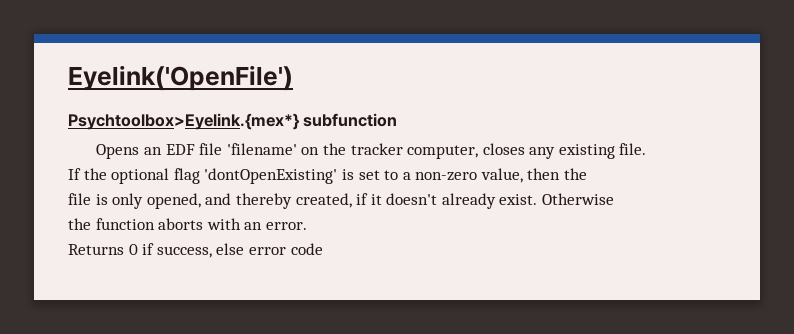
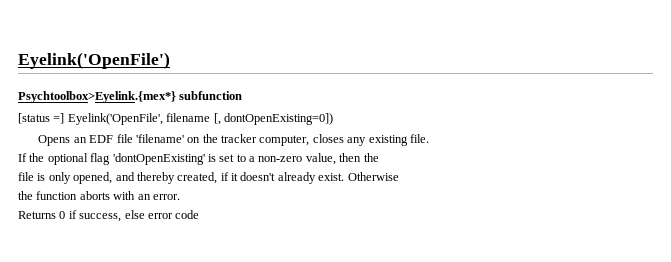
+ [status =] Eyelink('OpenFile', filename [, dontOpenExisting=0])

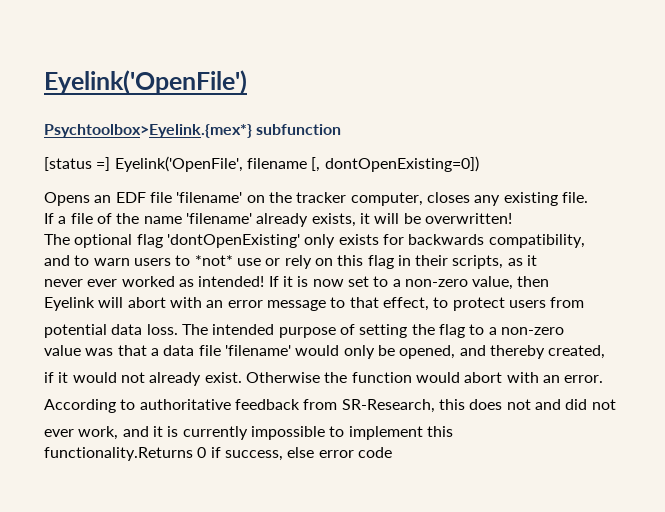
- If the optional flag 'dontOpenExisting' is set to a non-zero value, then the
- file is only opened, and thereby created, if it doesn't already exist.
+ If a file of the name 'filename' already exists, it will be overwritten!
+ The optional flag 'dontOpenExisting' only exists for backwards compatibility,
+ and to warn users to *not* use or rely on this flag in their scripts, as it
+ never ever worked as intended! If it is now set to a non-zero value, then
+ Eyelink will abort with an error message to that effect, to protect users from
+ potential data loss. The intended purpose of setting the flag to a non-zero
+ value was that a data file 'filename' would only be opened, and thereby created,
+ if it would not already exist.
- Otherwise
- the function aborts with an error.
+ Otherwise the function would abort with an error.
- Returns 0 if success, else error code
+ According to authoritative feedback from SR-Research, this does not and did not
+ ever work, and it is currently impossible to implement this
+ functionality.Returns 0 if success, else error code

